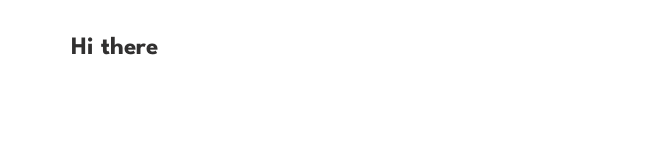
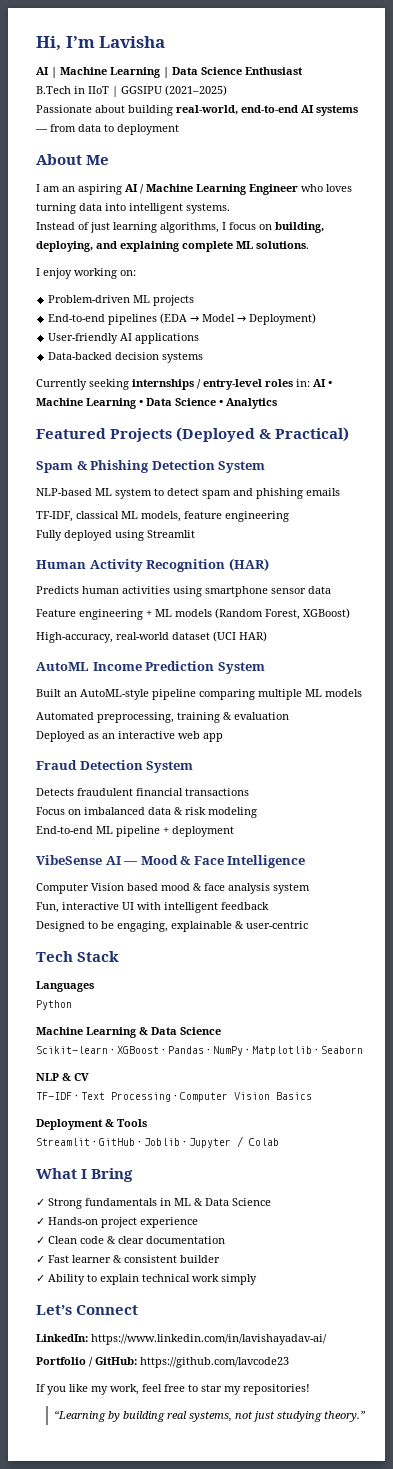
- Hi there
+ Hi, I’m Lavisha
+ AI | Machine Learning | Data Science Enthusiast
+ B.Tech in IIoT | GGSIPU (2021–2025)
+ Passionate about building real-world, end-to-end AI systems — from data to deployment
+ About Me
+ I am an aspiring AI / Machine Learning Engineer who loves turning data into intelligent systems.
+ Instead of just learning algorithms, I focus on building, deploying, and explaining complete ML solutions.
+ I enjoy working on:
+ Problem-driven ML projects
+ End-to-end pipelines (EDA → Model → Deployment)
+ User-friendly AI applications
+ Data-backed decision systems
+ Currently seeking internships / entry-level roles in: AI • Machine Learning • Data Science • Analytics
+ Featured Projects (Deployed & Practical)
+ Spam & Phishing Detection System
+ NLP-based ML system to detect spam and phishing emails
+ TF-IDF, classical ML models, feature engineering
+ Fully deployed using Streamlit
+ Human Activity Recognition (HAR)
+ Predicts human activities using smartphone sensor data
+ Feature engineering + ML models (Random Forest, XGBoost)
+ High-accuracy, real-world dataset (UCI HAR)
+ AutoML Income Prediction System
+ Built an AutoML-style pipeline comparing multiple ML models
+ Automated preprocessing, training & evaluation
+ Deployed as an interactive web app
+ Fraud Detection System
+ Detects fraudulent financial transactions
+ Focus on imbalanced data & risk modeling
+ End-to-end ML pipeline + deployment
+ VibeSense AI — Mood & Face Intelligence
+ Computer Vision based mood & face analysis system
+ Fun, interactive UI with intelligent feedback
+ Designed to be engaging, explainable & user-centric
+ Tech Stack
+ Languages
+ Python
+ Machine Learning & Data Science
+ Scikit-learn · XGBoost · Pandas · NumPy · Matplotlib · Seaborn
+ NLP & CV
+ TF-IDF · Text Processing · Computer Vision Basics
+ Deployment & Tools
+ Streamlit · GitHub · Joblib · Jupyter / Colab
+ What I Bring
+ ✓ Strong fundamentals in ML & Data Science
+ ✓ Hands-on project experience
+ ✓ Clean code & clear documentation
+ ✓ Fast learner & consistent builder
+ ✓ Ability to explain technical work simply
+ Let’s Connect
+ LinkedIn: https://www.linkedin.com/in/lavishayadav-ai/
+ Portfolio / GitHub: https://github.com/lavcode23
+ If you like my work, feel free to star my repositories!
+ “Learning by building real systems, not just studying theory.”

